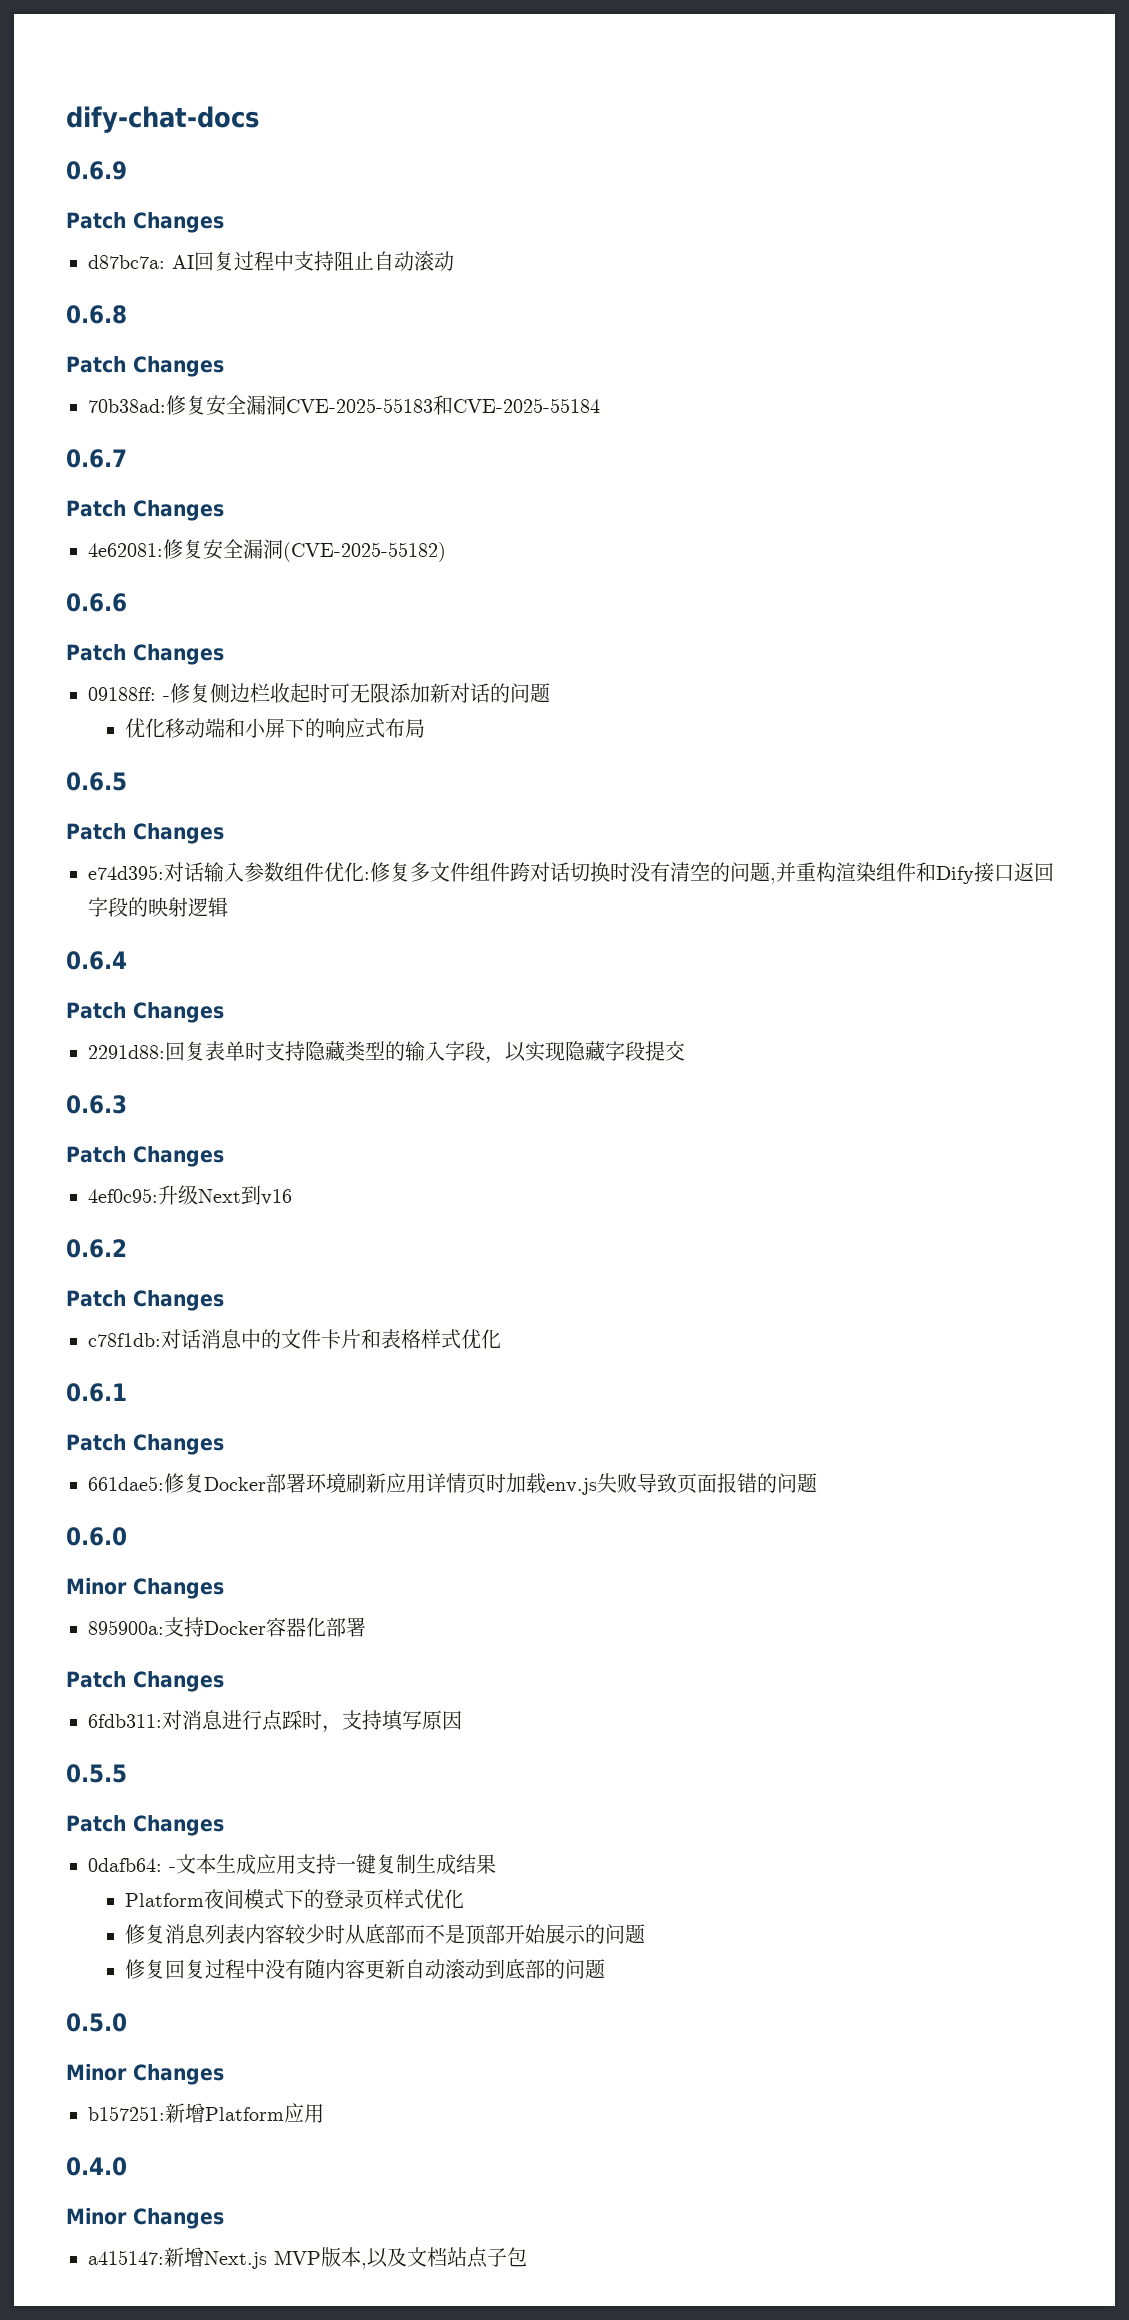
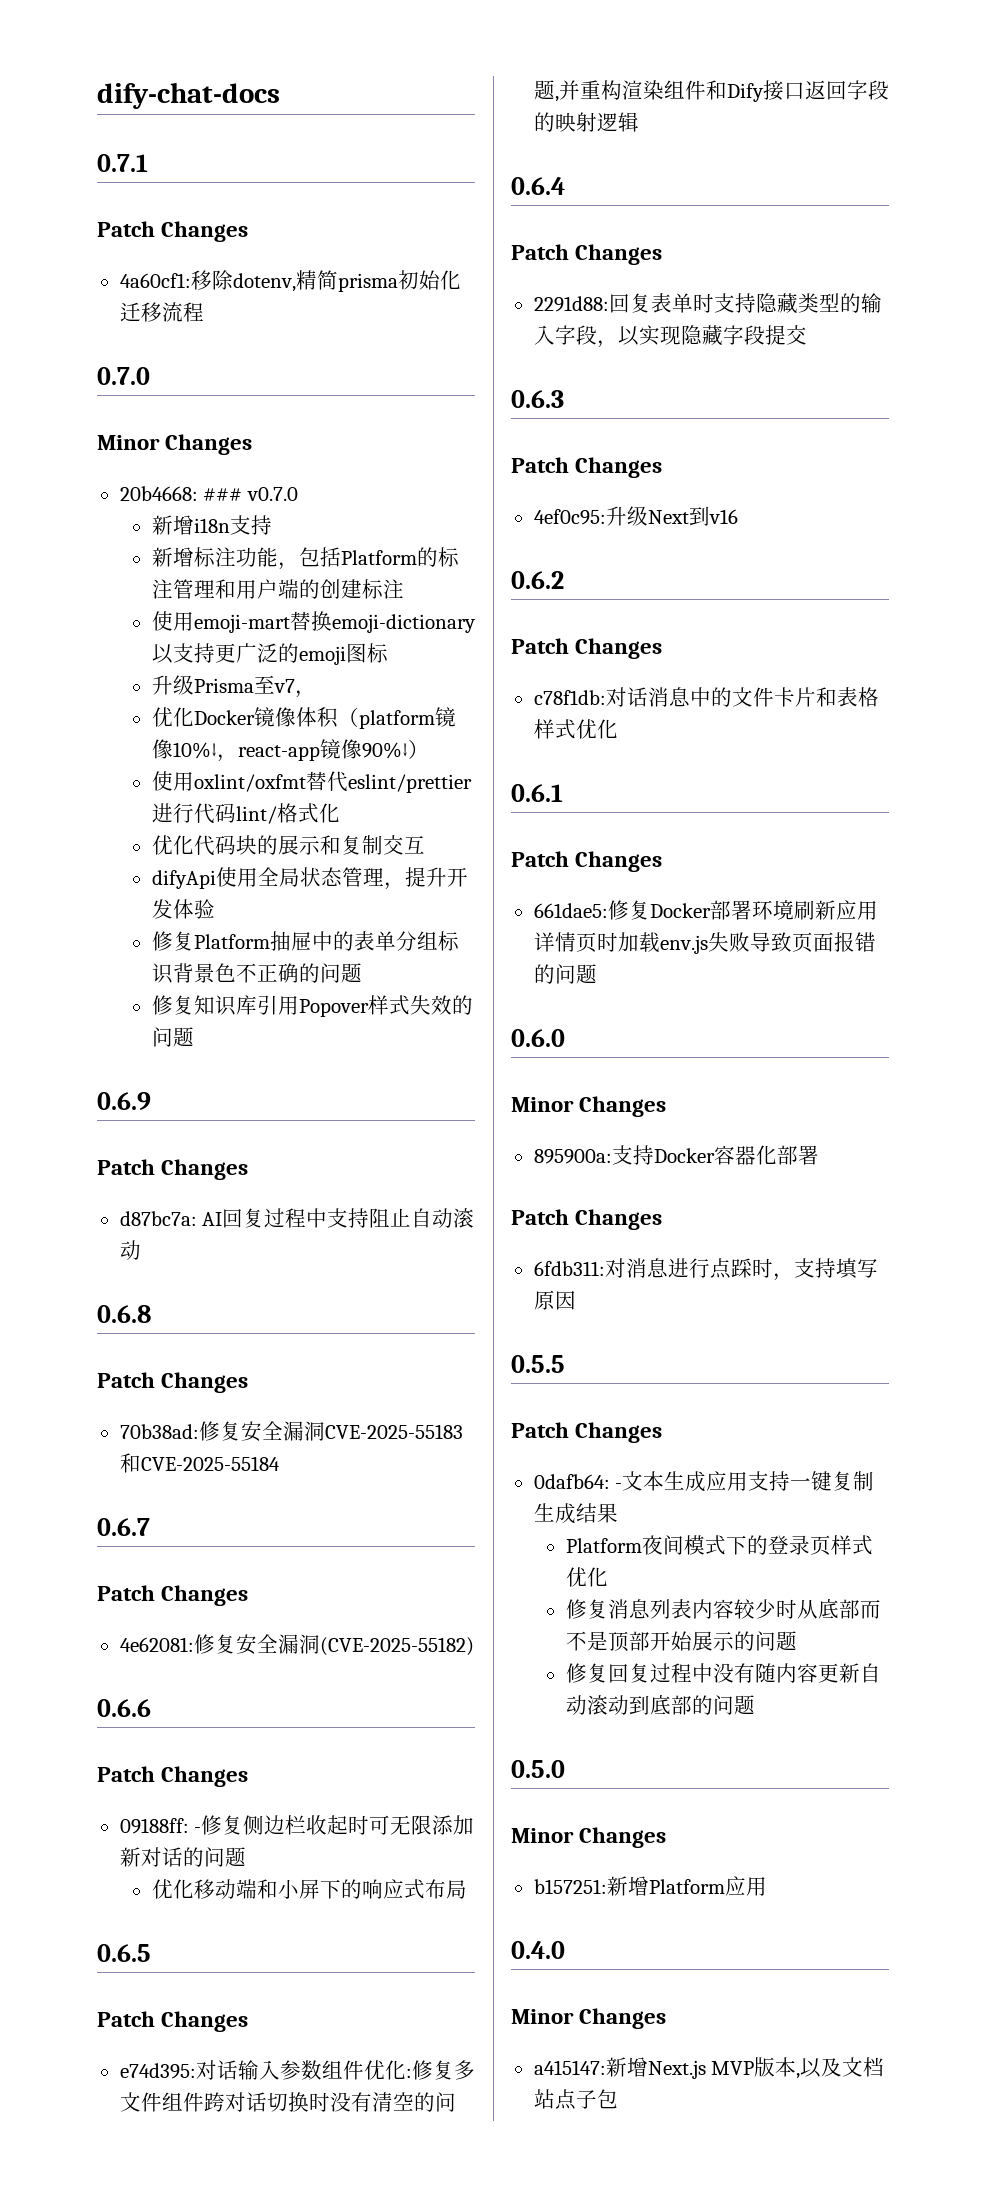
+ 0.7.1
+ Patch Changes
+ 4a60cf1:移除dotenv,精简prisma初始化迁移流程
+ 0.7.0
+ Minor Changes
+ 20b4668: ### v0.7.0
+ 新增i18n支持
+ 新增标注功能，包括Platform的标注管理和用户端的创建标注
+ 使用emoji-mart替换emoji-dictionary以支持更广泛的emoji图标
+ 升级Prisma至v7，
+ 优化Docker镜像体积（platform镜像10%↓，react-app镜像90%↓）
+ 使用oxlint/oxfmt替代eslint/prettier进行代码lint/格式化
+ 优化代码块的展示和复制交互
+ difyApi使用全局状态管理，提升开发体验
+ 修复Platform抽屉中的表单分组标识背景色不正确的问题
+ 修复知识库引用Popover样式失效的问题

